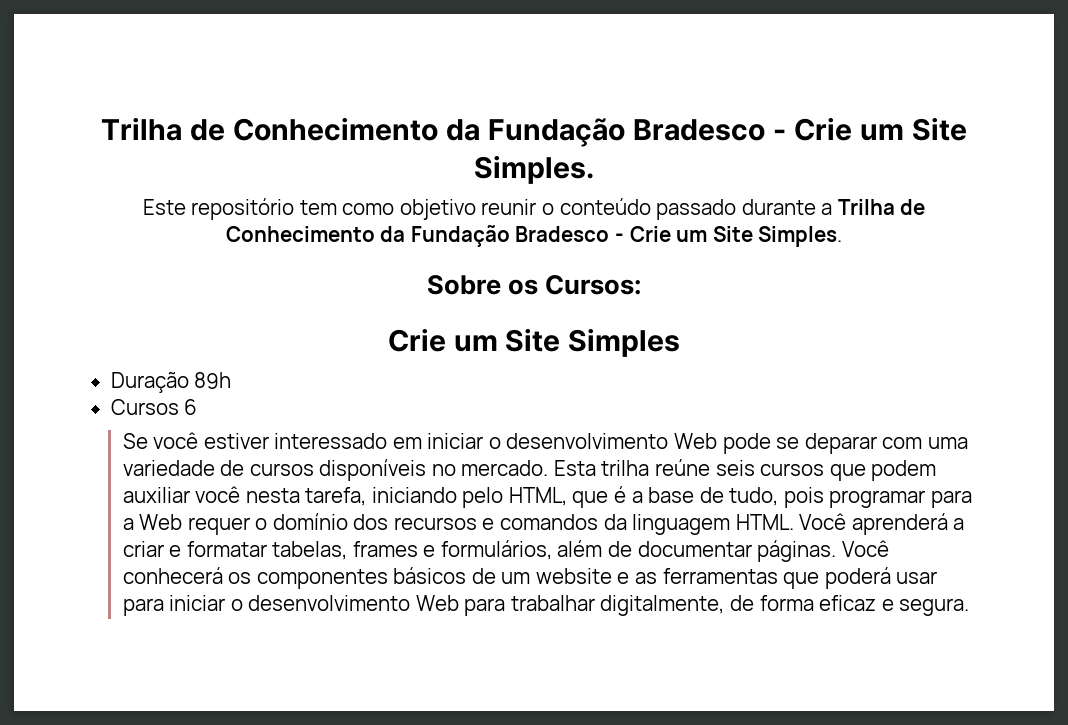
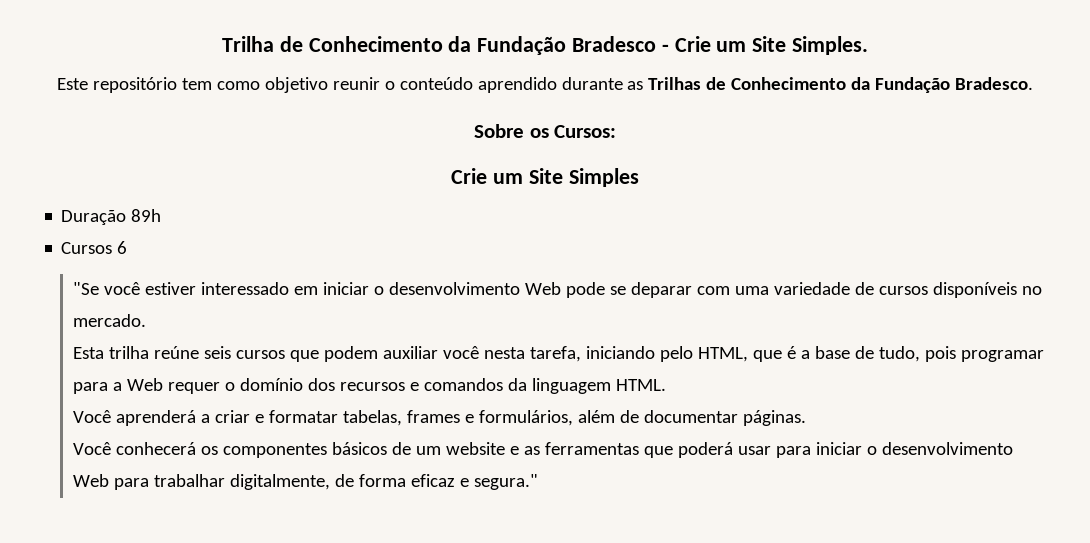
- Este repositório tem como objetivo reunir o conteúdo passado durante a Trilha de Conhecimento da Fundação Bradesco - Crie um Site Simples.
+ Este repositório tem como objetivo reunir o conteúdo aprendido durante as Trilhas de Conhecimento da Fundação Bradesco.
- Se você estiver interessado em iniciar o desenvolvimento Web pode se deparar com uma variedade de cursos disponíveis no mercado. Esta trilha reúne seis cursos que podem auxiliar você nesta tarefa, iniciando pelo HTML, que é a base de tudo, pois programar para a Web requer o domínio dos recursos e comandos da linguagem HTML. Você aprenderá a criar e formatar tabelas, frames e formulários, além de documentar páginas. Você conhecerá os componentes básicos de um website e as ferramentas que poderá usar para iniciar o desenvolvimento Web para trabalhar digitalmente, de forma eficaz e segura.
+ "Se você estiver interessado em iniciar o desenvolvimento Web pode se deparar com uma variedade de cursos disponíveis no mercado.
+ Esta trilha reúne seis cursos que podem auxiliar você nesta tarefa, iniciando pelo HTML, que é a base de tudo, pois programar para a Web requer o domínio dos recursos e comandos da linguagem HTML.
+ Você aprenderá a criar e formatar tabelas, frames e formulários, além de documentar páginas.
+ Você conhecerá os componentes básicos de um website e as ferramentas que poderá usar para iniciar o desenvolvimento Web para trabalhar digitalmente, de forma eficaz e segura."

